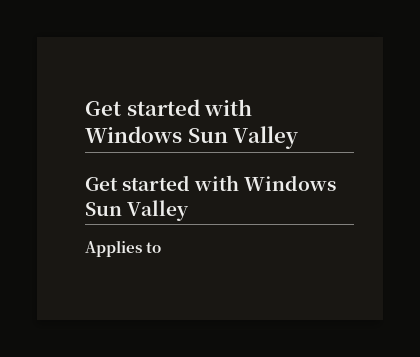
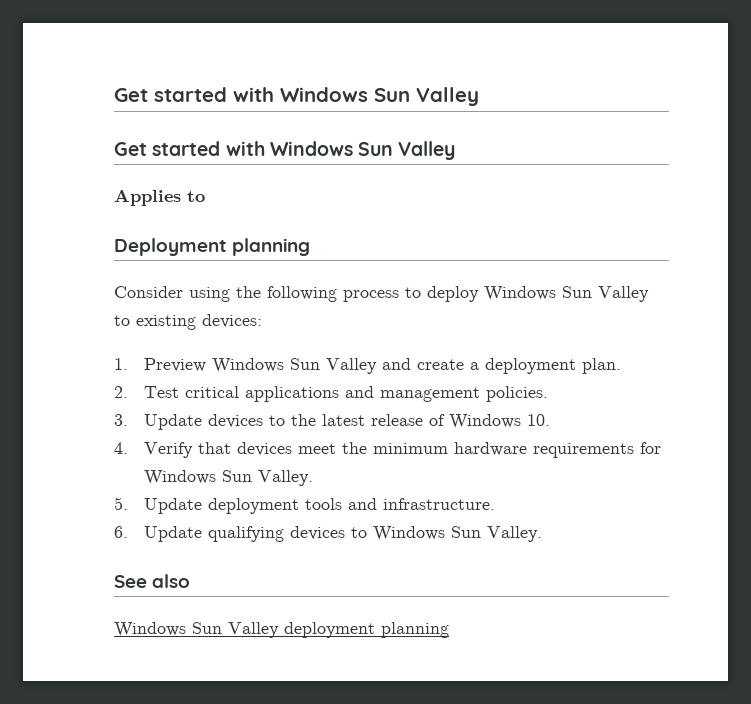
+ Deployment planning
+ Consider using the following process to deploy Windows Sun Valley to existing devices:
+ 1. Preview Windows Sun Valley and create a deployment plan.
+ 2. Test critical applications and management policies.
+ 3. Update devices to the latest release of Windows 10.
+ 4. Verify that devices meet the minimum hardware requirements for Windows Sun Valley.
+ 5. Update deployment tools and infrastructure.
+ 6. Update qualifying devices to Windows Sun Valley.
+ See also
+ Windows Sun Valley deployment planning

